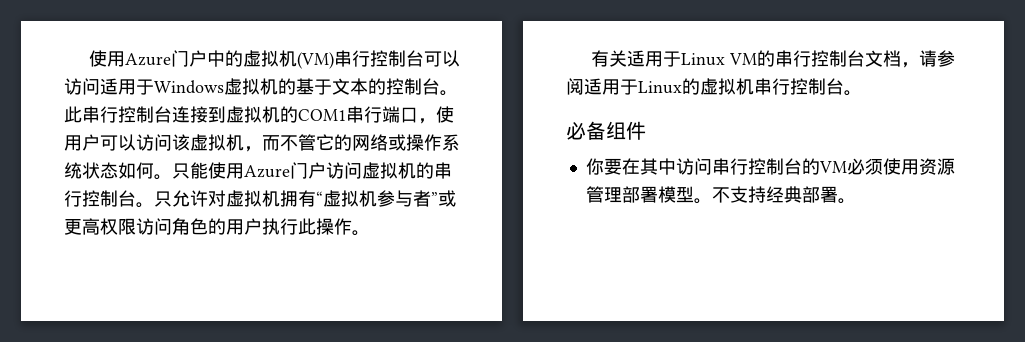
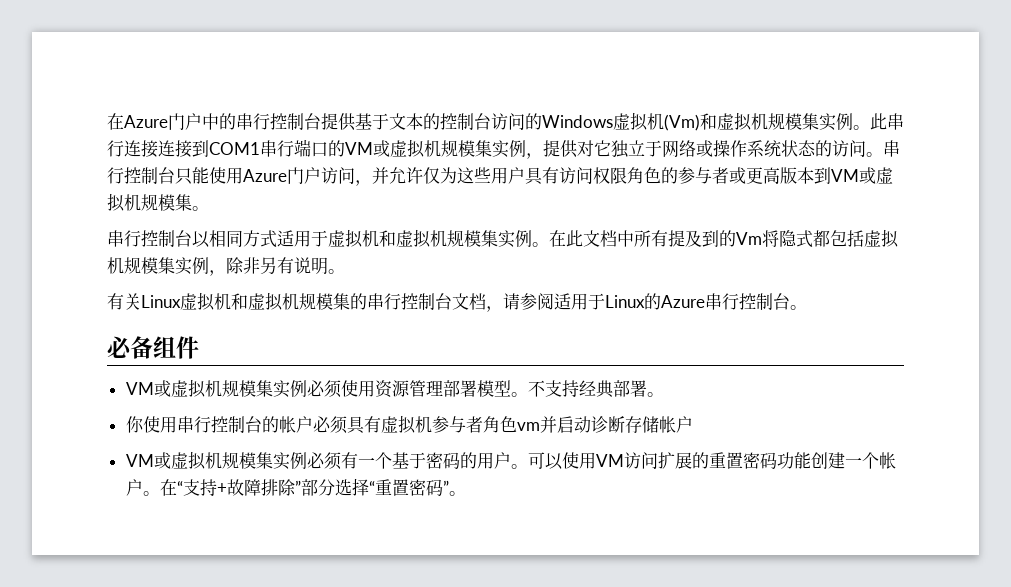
- 使用Azure门户中的虚拟机(VM)串行控制台可以访问适用于Windows虚拟机的基于文本的控制台。此串行控制台连接到虚拟机的COM1串行端口，使用户可以访问该虚拟机，而不管它的网络或操作系统状态如何。只能使用Azure门户访问虚拟机的串行控制台。只允许对虚拟机拥有“虚拟机参与者”或更高权限访问角色的用户执行此操作。
- 有关适用于Linux VM的串行控制台文档，请参阅适用于Linux的虚拟机串行控制台。
+ 在Azure门户中的串行控制台提供基于文本的控制台访问的Windows虚拟机(Vm)和虚拟机规模集实例。此串行连接连接到COM1串行端口的VM或虚拟机规模集实例，提供对它独立于网络或操作系统状态的访问。串行控制台只能使用Azure门户访问，并允许仅为这些用户具有访问权限角色的参与者或更高版本到VM或虚拟机规模集。
+ 串行控制台以相同方式适用于虚拟机和虚拟机规模集实例。在此文档中所有提及到的Vm将隐式都包括虚拟机规模集实例，除非另有说明。
+ 有关Linux虚拟机和虚拟机规模集的串行控制台文档，请参阅适用于Linux的Azure串行控制台。
- 你要在其中访问串行控制台的VM必须使用资源管理部署模型。
+ VM或虚拟机规模集实例必须使用资源管理部署模型。
+ 你使用串行控制台的帐户必须具有虚拟机参与者角色vm并启动诊断存储帐户
+ VM或虚拟机规模集实例必须有一个基于密码的用户。可以使用VM访问扩展的重置密码功能创建一个帐户。在“支持+故障排除”部分选择“重置密码”。

